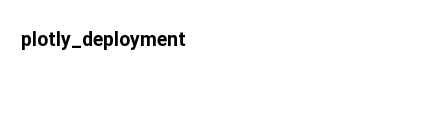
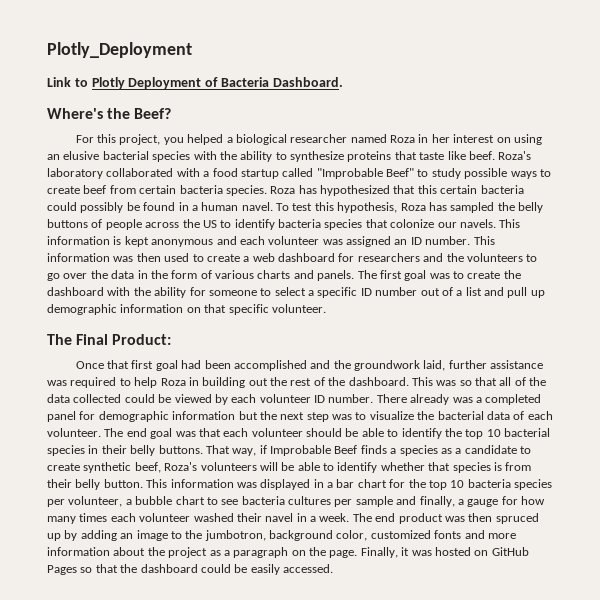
- plotly_deployment
+ Plotly_Deployment
+ Link to Plotly Deployment of Bacteria Dashboard.
+ Where's the Beef?
+ For this project, you helped a biological researcher named Roza in her interest on using an elusive bacterial species with the ability to synthesize proteins that taste like beef. Roza's laboratory collaborated with a food startup called "Improbable Beef" to study possible ways to create beef from certain bacteria species. Roza has hypothesized that this certain bacteria could possibly be found in a human navel. To test this hypothesis, Roza has sampled the belly buttons of people across the US to identify bacteria species that colonize our navels. This information is kept anonymous and each volunteer was assigned an ID number. This information was then used to create a web dashboard for researchers and the volunteers to go over the data in the form of various charts and panels. The first goal was to create the dashboard with the ability for someone to select a specific ID number out of a list and pull up demographic information on that specific volunteer.
+ The Final Product:
+ Once that first goal had been accomplished and the groundwork laid, further assistance was required to help Roza in building out the rest of the dashboard. This was so that all of the data collected could be viewed by each volunteer ID number. There already was a completed panel for demographic information but the next step was to visualize the bacterial data of each volunteer. The end goal was that each volunteer should be able to identify the top 10 bacterial species in their belly buttons. That way, if Improbable Beef finds a species as a candidate to create synthetic beef, Roza's volunteers will be able to identify whether that species is from their belly button. This information was displayed in a bar chart for the top 10 bacteria species per volunteer, a bubble chart to see bacteria cultures per sample and finally, a gauge for how many times each volunteer washed their navel in a week. The end product was then spruced up by adding an image to the jumbotron, background color, customized fonts and more information about the project as a paragraph on the page. Finally, it was hosted on GitHub Pages so that the dashboard could be easily accessed.

